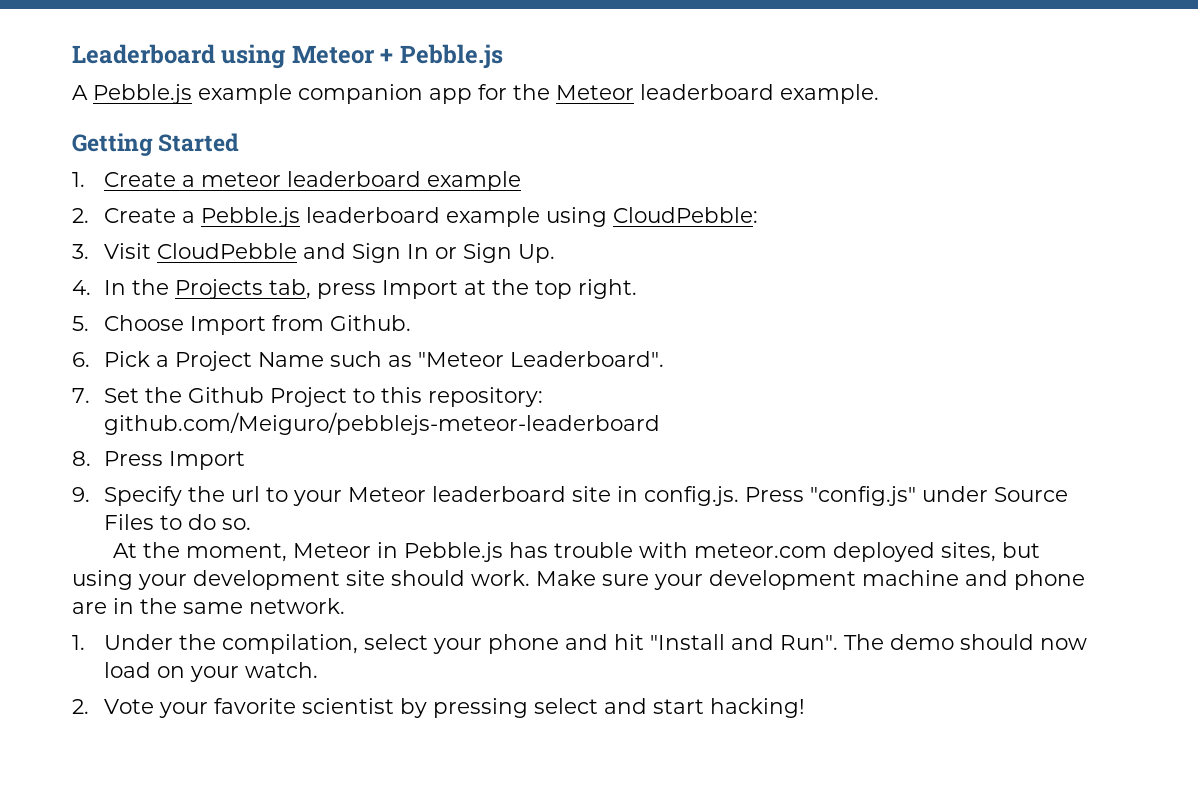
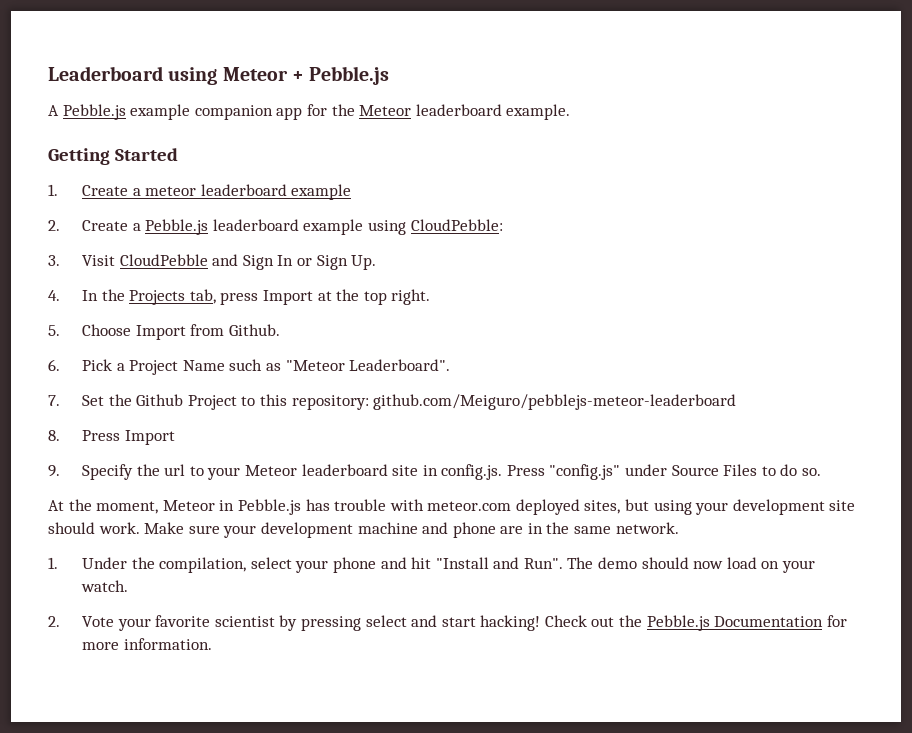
+ Check out the Pebble.js Documentation for more information.

